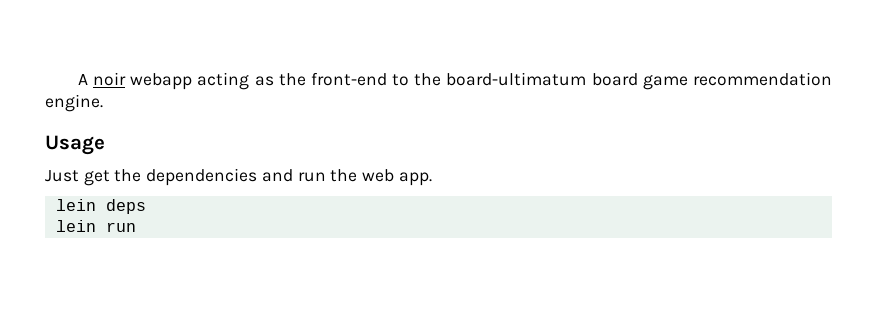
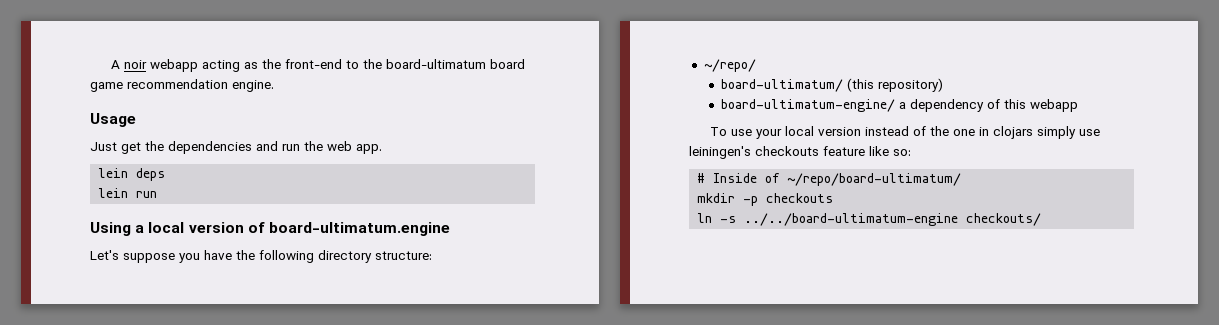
+ Using a local version of board-ultimatum.engine
+ Let's suppose you have the following directory structure:
+ ~/repo/
+ board-ultimatum/ (this repository)
+ board-ultimatum-engine/ a dependency of this webapp
+ To use your local version instead of the one in clojars simply use leiningen's checkouts feature like so:
+ # Inside of ~/repo/board-ultimatum/
+ mkdir -p checkouts
+ ln -s ../../board-ultimatum-engine checkouts/

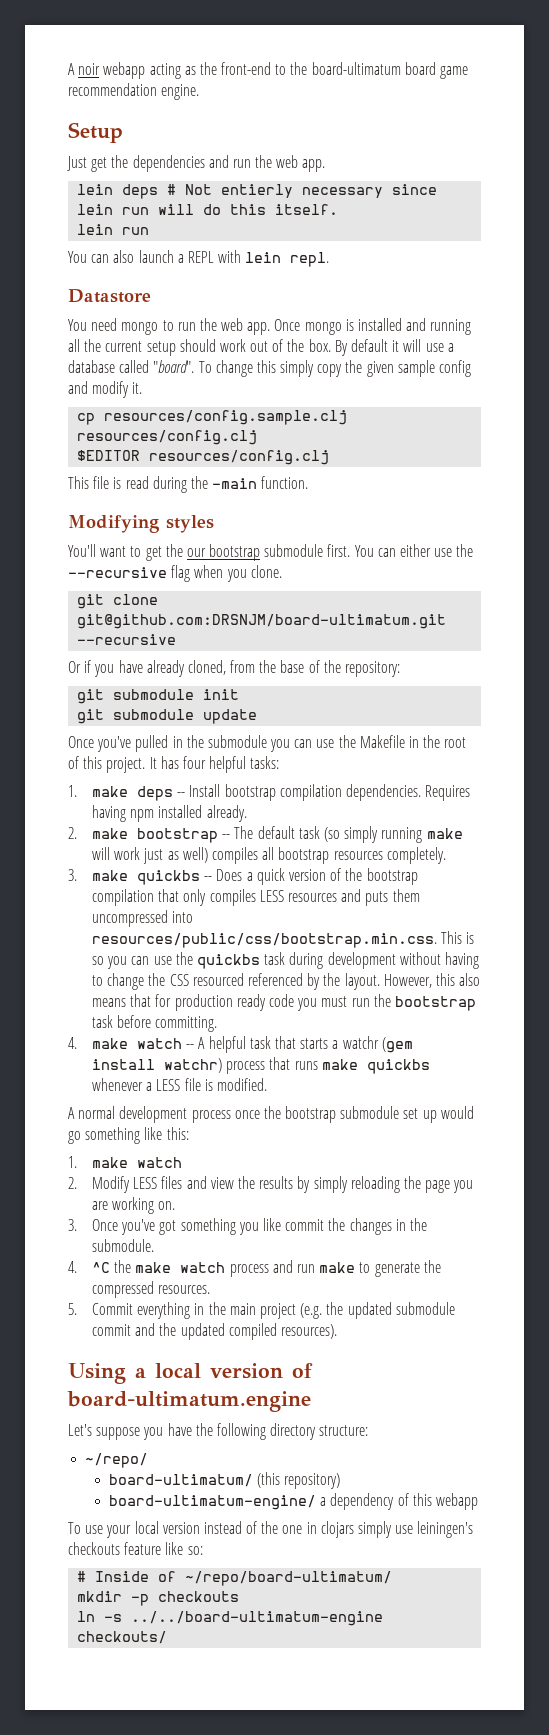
- Usage
+ Setup
- lein deps
+ lein deps # Not entierly necessary since lein run will do this itself.
  lein run
+ You can also launch a REPL with lein repl.
+ Datastore
+ You need mongo to run the web app. Once mongo is installed and running all the current setup should work out of the box. By default it will use a database called "board". To change this simply copy the given sample config and modify it.
+ cp resources/config.sample.clj resources/config.clj
+ $EDITOR resources/config.clj
+ This file is read during the -main function.
+ Modifying styles
+ You'll want to get the our bootstrap submodule first. You can either use the --recursive flag when you clone.
+ git clone git@github.com:DRSNJM/board-ultimatum.git --recursive
+ Or if you have already cloned, from the base of the repository:
+ git submodule init
+ git submodule update
+ Once you've pulled in the submodule you can use the Makefile in the root of this project. It has four helpful tasks:
+ 1. make deps -- Install bootstrap compilation dependencies. Requires having npm installed already.
+ 2. make bootstrap -- The default task (so simply running make will work just as well) compiles all bootstrap resources completely.
+ 3. make quickbs -- Does a quick version of the bootstrap compilation that only compiles LESS resources and puts them uncompressed into resources/public/css/bootstrap.min.css. This is so you can use the quickbs task during development without having to change the CSS resourced referenced by the layout. However, this also means that for production ready code you must run the bootstrap task before committing.
+ 4. make watch -- A helpful task that starts a watchr (gem install watchr) process that runs make quickbs whenever a LESS file is modified.
+ A normal development process once the bootstrap submodule set up would go something like this:
+ 1. make watch
+ 2. Modify LESS files and view the results by simply reloading the page you are working on.
+ 3. Once you've got something you like commit the changes in the submodule.
+ 4. ^C the make watch process and run make to generate the compressed resources.
+ 5. Commit everything in the main project (e.g. the updated submodule commit and the updated compiled resources).

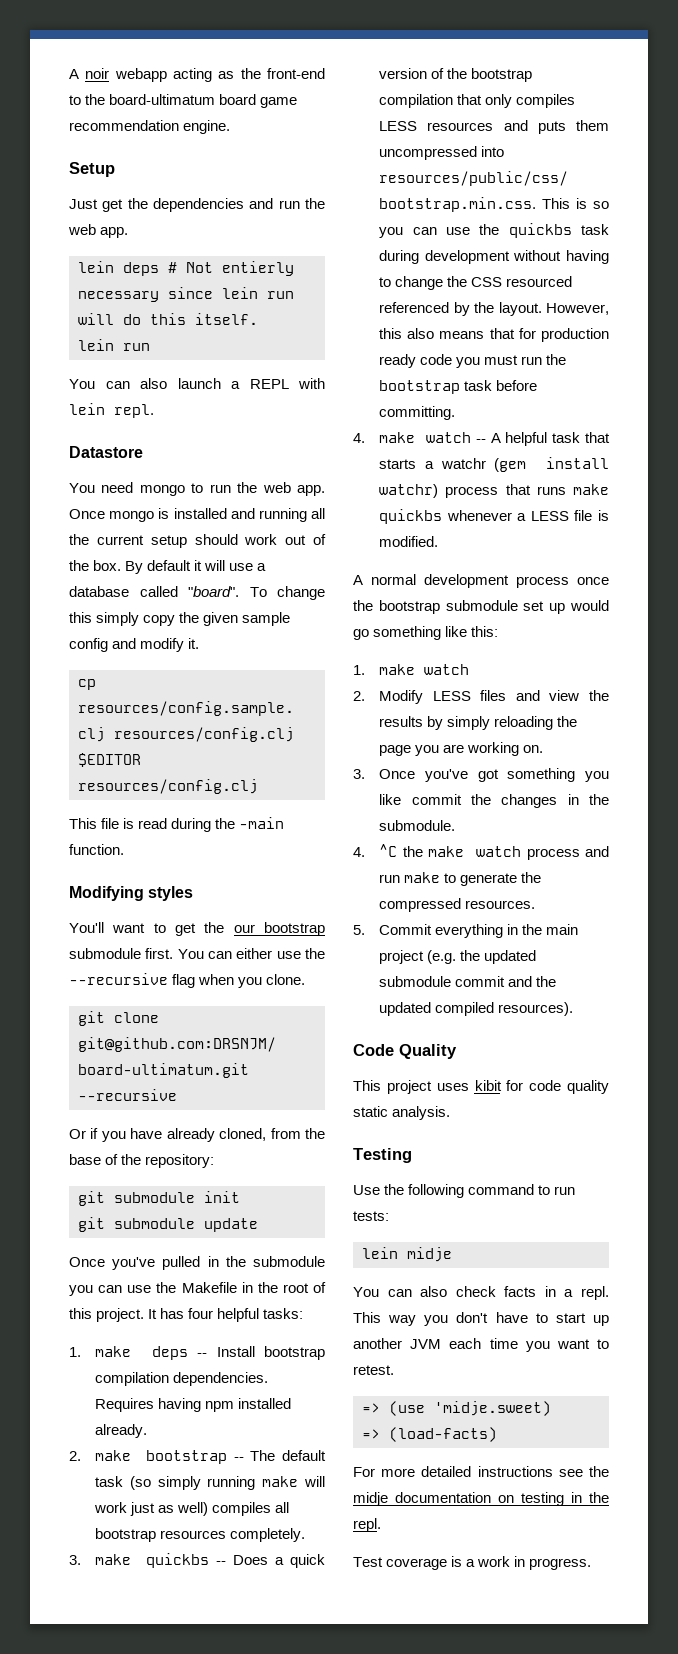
- Using a local version of board-ultimatum.engine
- Let's suppose you have the following directory structure:
- ~/repo/
- board-ultimatum/ (this repository)
- board-ultimatum-engine/ a dependency of this webapp
- To use your local version instead of the one in clojars simply use leiningen's checkouts feature like so:
- # Inside of ~/repo/board-ultimatum/
- mkdir -p checkouts
- ln -s ../../board-ultimatum-engine checkouts/
+ Code Quality
+ This project uses kibit for code quality static analysis.
+ Testing
+ Use the following command to run tests:
+ lein midje
+ You can also check facts in a repl. This way you don't have to start up another JVM each time you want to retest.
+ => (use 'midje.sweet)
+ => (load-facts)
+ For more detailed instructions see the midje documentation on testing in the repl.
+ Test coverage is a work in progress.

